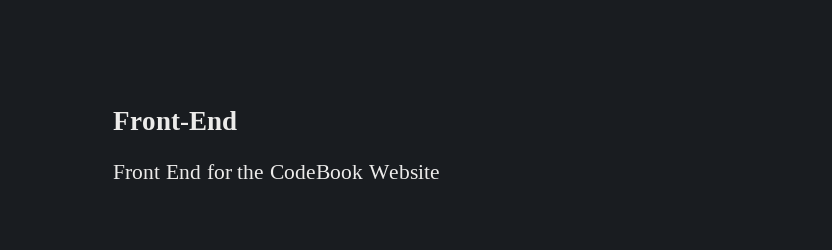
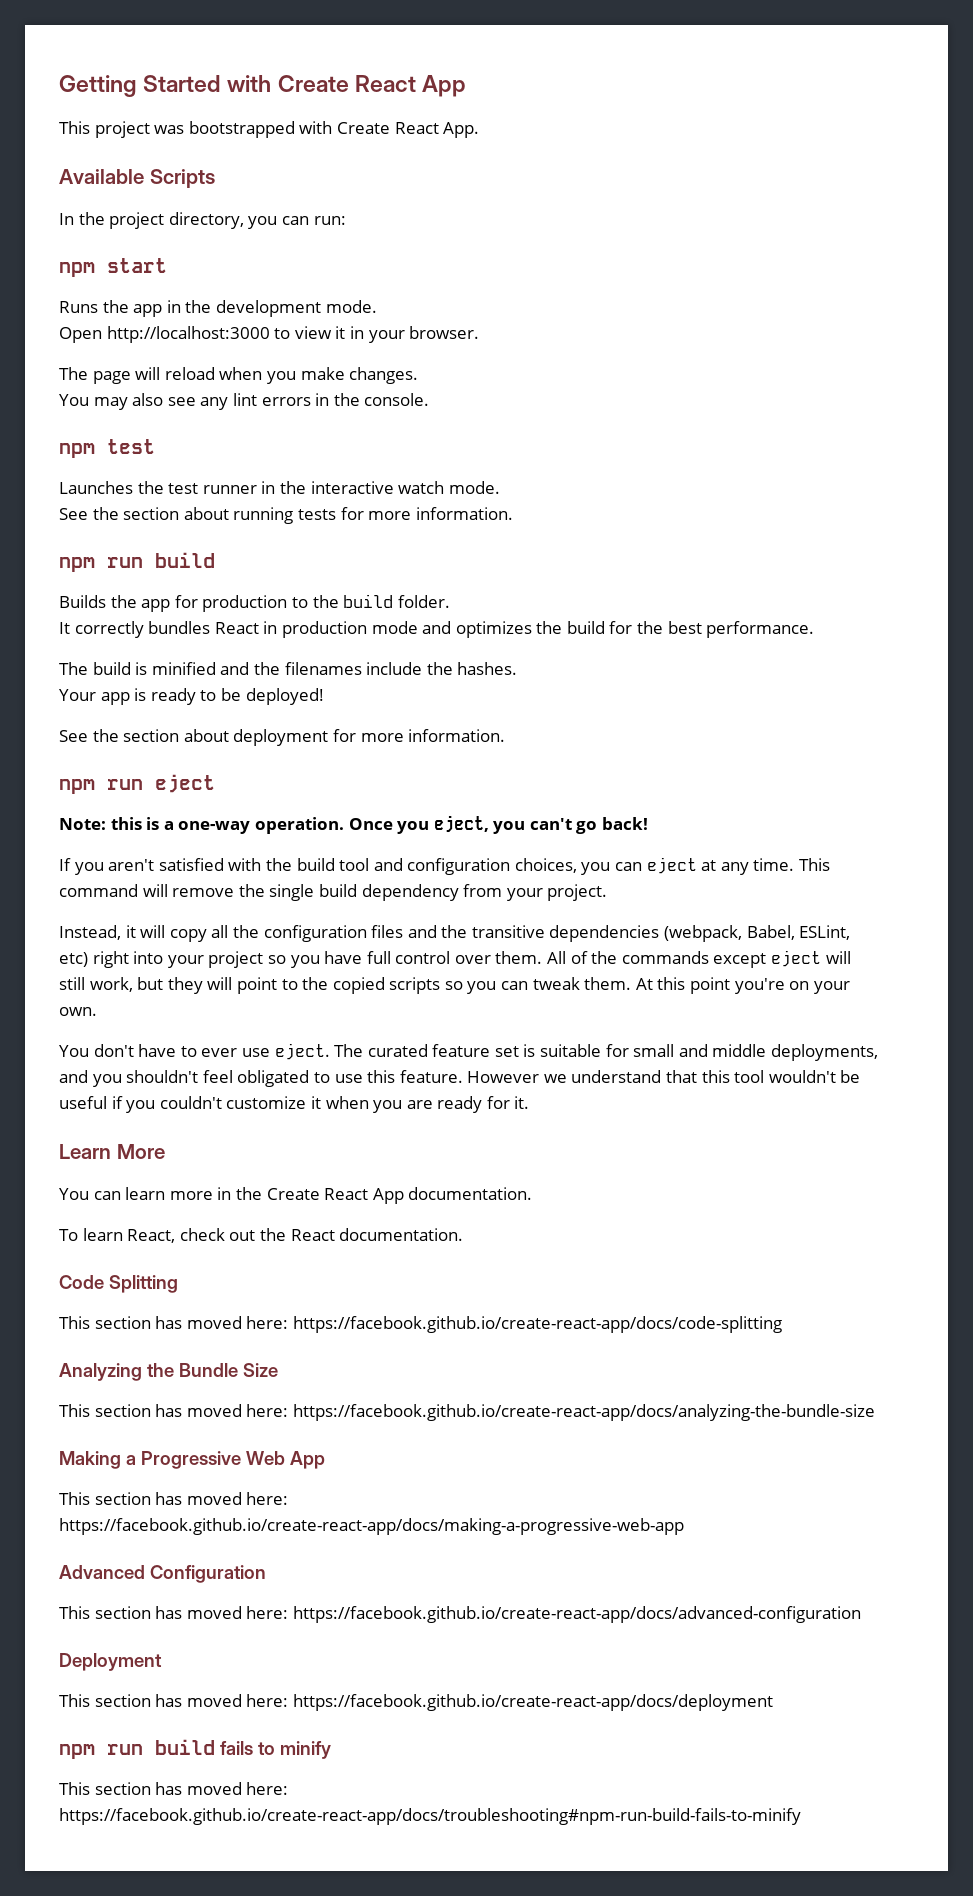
- Front-End
- Front End for the CodeBook Website
+ Getting Started with Create React App
+ This project was bootstrapped with Create React App.
+ Available Scripts
+ In the project directory, you can run:
+ npm start
+ Runs the app in the development mode.
+ Open http://localhost:3000 to view it in your browser.
+ The page will reload when you make changes.
+ You may also see any lint errors in the console.
+ npm test
+ Launches the test runner in the interactive watch mode.
+ See the section about running tests for more information.
+ npm run build
+ Builds the app for production to the build folder.
+ It correctly bundles React in production mode and optimizes the build for the best performance.
+ The build is minified and the filenames include the hashes.
+ Your app is ready to be deployed!
+ See the section about deployment for more information.
+ npm run eject
+ Note: this is a one-way operation. Once you eject, you can't go back!
+ If you aren't satisfied with the build tool and configuration choices, you can eject at any time. This command will remove the single build dependency from your project.
+ Instead, it will copy all the configuration files and the transitive dependencies (webpack, Babel, ESLint, etc) right into your project so you have full control over them. All of the commands except eject will still work, but they will point to the copied scripts so you can tweak them. At this point you're on your own.
+ You don't have to ever use eject. The curated feature set is suitable for small and middle deployments, and you shouldn't feel obligated to use this feature. However we understand that this tool wouldn't be useful if you couldn't customize it when you are ready for it.
+ Learn More
+ You can learn more in the Create React App documentation.
+ To learn React, check out the React documentation.
+ Code Splitting
+ This section has moved here: https://facebook.github.io/create-react-app/docs/code-splitting
+ Analyzing the Bundle Size
+ This section has moved here: https://facebook.github.io/create-react-app/docs/analyzing-the-bundle-size
+ Making a Progressive Web App
+ This section has moved here: https://facebook.github.io/create-react-app/docs/making-a-progressive-web-app
+ Advanced Configuration
+ This section has moved here: https://facebook.github.io/create-react-app/docs/advanced-configuration
+ Deployment
+ This section has moved here: https://facebook.github.io/create-react-app/docs/deployment
+ npm run build fails to minify
+ This section has moved here: https://facebook.github.io/create-react-app/docs/troubleshooting#npm-run-build-fails-to-minify

